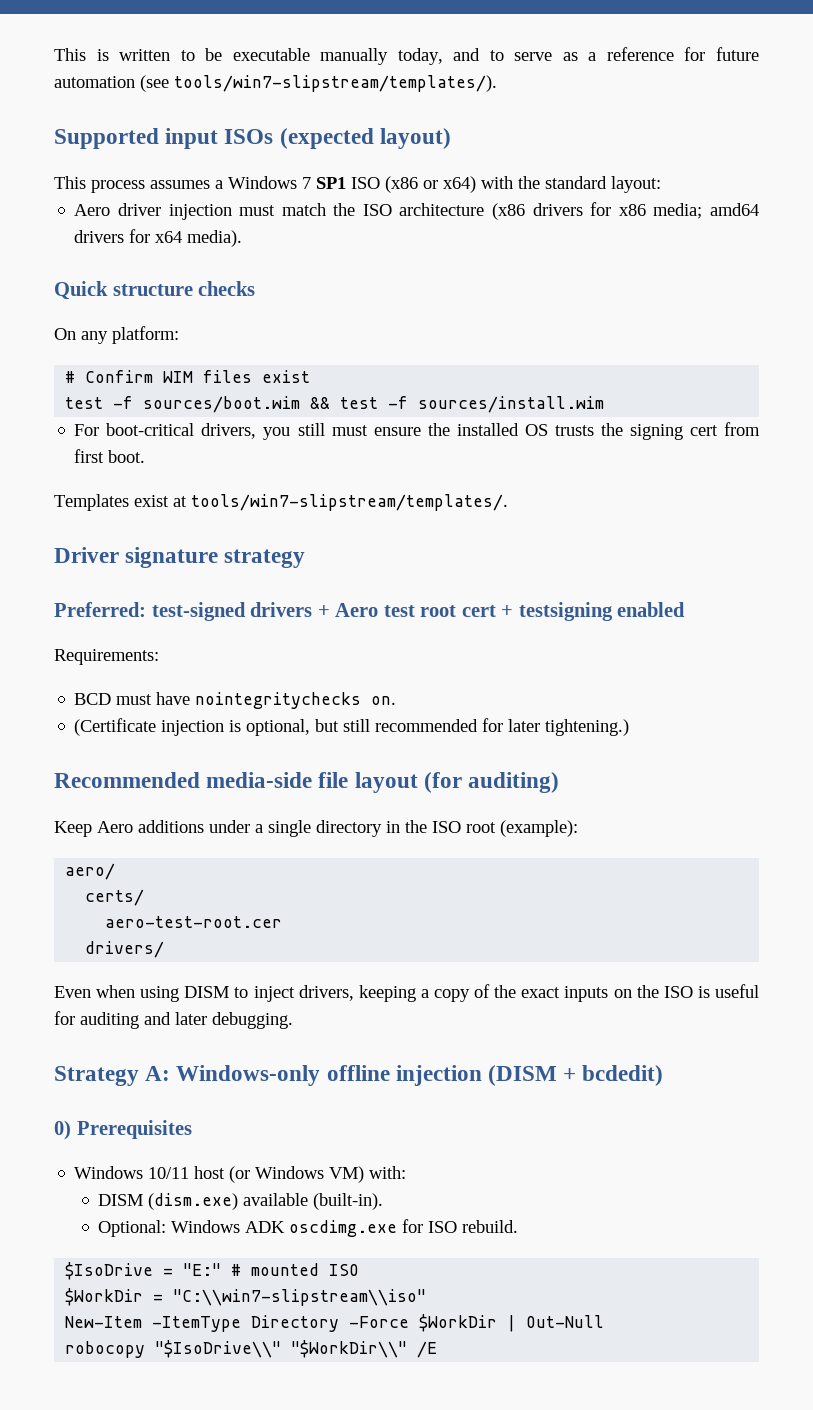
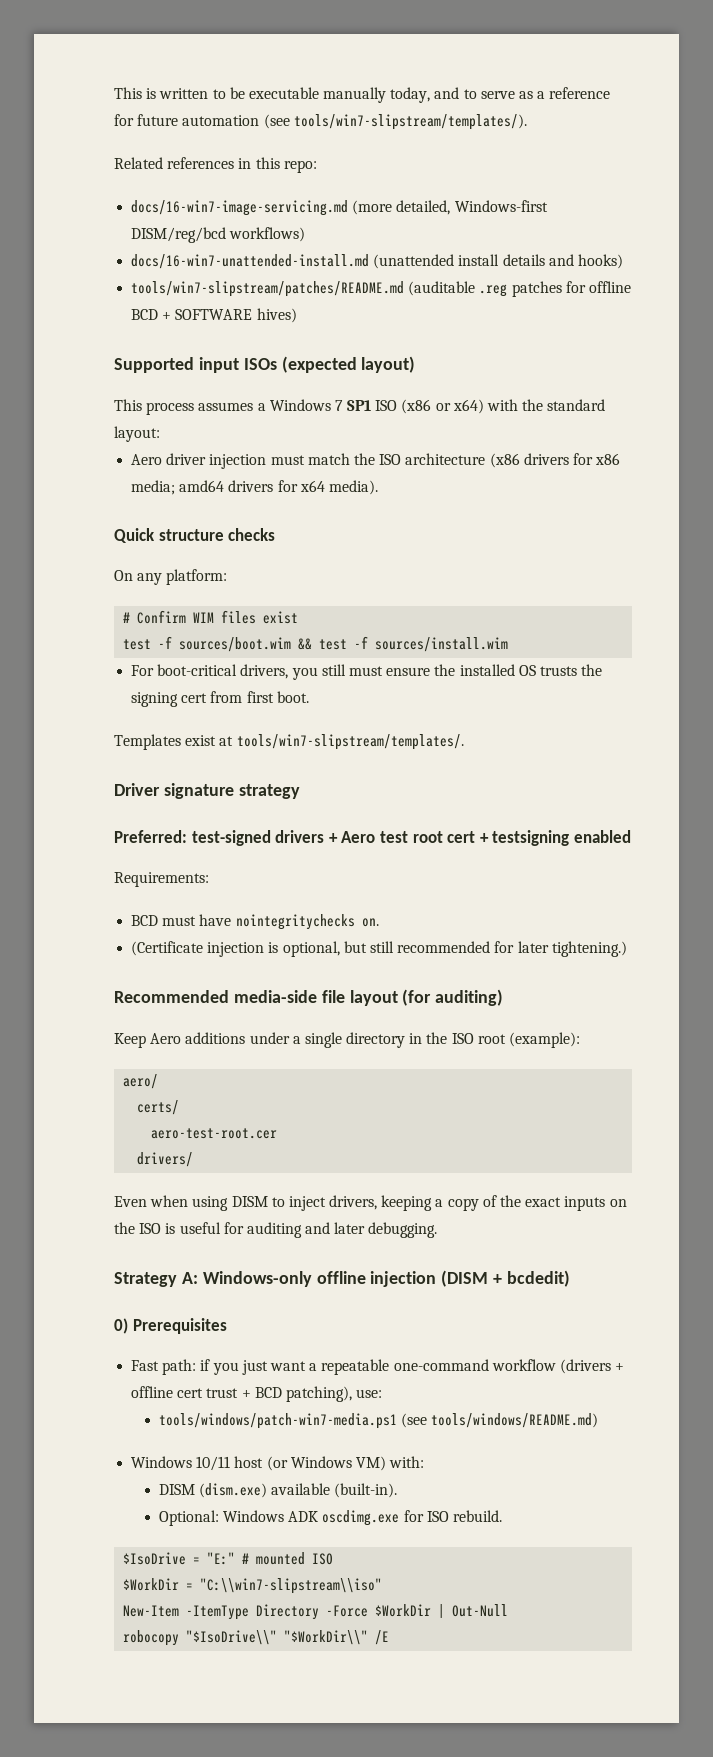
+ Related references in this repo:
+ docs/16-win7-image-servicing.md (more detailed, Windows-first DISM/reg/bcd workflows)
+ docs/16-win7-unattended-install.md (unattended install details and hooks)
+ tools/win7-slipstream/patches/README.md (auditable .reg patches for offline BCD + SOFTWARE hives)
+ Fast path: if you just want a repeatable one-command workflow (drivers + offline cert trust + BCD patching), use:
+ tools/windows/patch-win7-media.ps1 (see tools/windows/README.md)

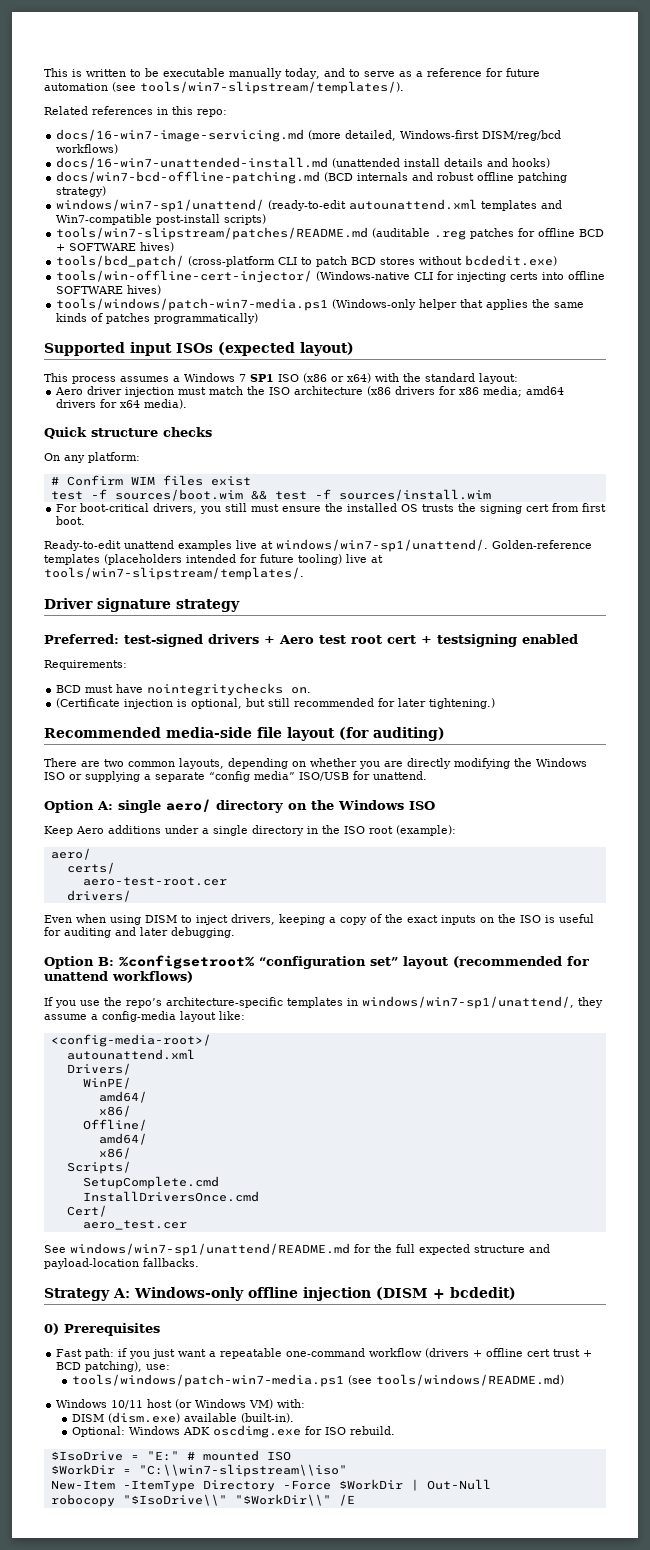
+ docs/win7-bcd-offline-patching.md (BCD internals and robust offline patching strategy)
+ windows/win7-sp1/unattend/ (ready-to-edit autounattend.xml templates and Win7-compatible post-install scripts)
+ tools/bcd_patch/ (cross-platform CLI to patch BCD stores without bcdedit.exe)
+ tools/win-offline-cert-injector/ (Windows-native CLI for injecting certs into offline SOFTWARE hives)
+ tools/windows/patch-win7-media.ps1 (Windows-only helper that applies the same kinds of patches programmatically)
- Templates exist at tools/win7-slipstream/templates/.
+ Ready-to-edit unattend examples live at windows/win7-sp1/unattend/. Golden-reference templates (placeholders intended for future tooling) live at tools/win7-slipstream/templates/.
+ There are two common layouts, depending on whether you are directly modifying the Windows ISO or supplying a separate “config media” ISO/USB for unattend.
+ Option A: single aero/ directory on the Windows ISO
+ Option B: %configsetroot% “configuration set” layout (recommended for unattend workflows)
+ If you use the repo’s architecture-specific templates in windows/win7-sp1/unattend/, they assume a config-media layout like:
+ <config-media-root>/
+ autounattend.xml
+ Drivers/
+ WinPE/
+ amd64/
+ x86/
+ Offline/
+ amd64/
+ x86/
+ Scripts/
+ SetupComplete.cmd
+ InstallDriversOnce.cmd
+ Cert/
+ aero_test.cer
+ See windows/win7-sp1/unattend/README.md for the full expected structure and payload-location fallbacks.

